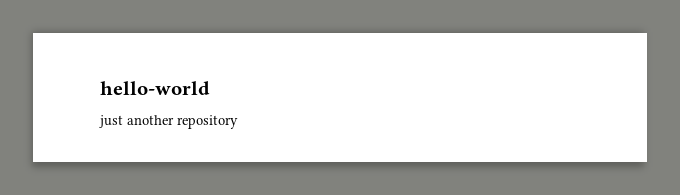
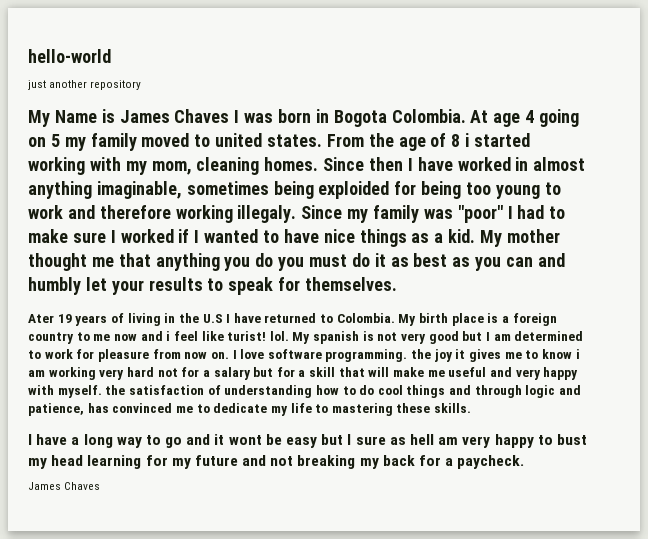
+ My Name is James Chaves I was born in Bogota Colombia. At age 4 going on 5 my family moved to united states. From the age of 8 i started working with my mom, cleaning homes. Since then I have worked in almost anything imaginable, sometimes being exploided for being too young to work and therefore working illegaly. Since my family was "poor" I had to make sure I worked if I wanted to have nice things as a kid. My mother thought me that anything you do you must do it as best as you can and humbly let your results to speak for themselves.
+ Ater 19 years of living in the U.S I have returned to Colombia. My birth place is a foreign country to me now and i feel like turist! lol. My spanish is not very good but I am determined to work for pleasure from now on. I love software programming. the joy it gives me to know i am working very hard not for a salary but for a skill that will make me useful and very happy with myself. the satisfaction of understanding how to do cool things and through logic and patience, has convinced me to dedicate my life to mastering these skills.
+ I have a long way to go and it wont be easy but I sure as hell am very happy to bust my head learning for my future and not breaking my back for a paycheck.
+ James Chaves

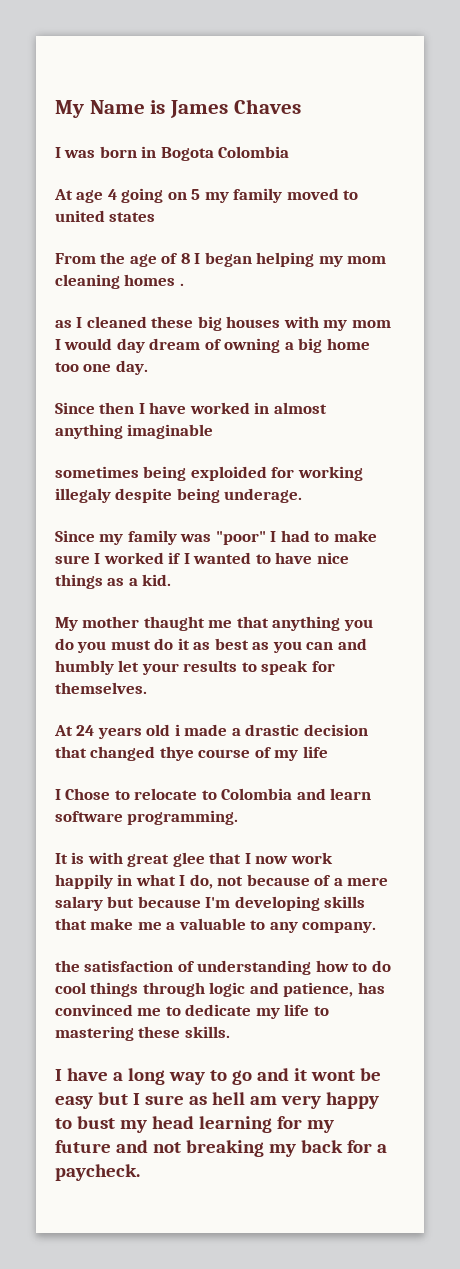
- hello-world
- just another repository
- My Name is James Chaves I was born in Bogota Colombia. At age 4 going on 5 my family moved to united states. From the age of 8 i started working with my mom, cleaning homes. Since then I have worked in almost anything imaginable, sometimes being exploided for being too young to work and therefore working illegaly. Since my family was "poor" I had to make sure I worked if I wanted to have nice things as a kid. My mother thought me that anything you do you must do it as best as you can and humbly let your results to speak for themselves.
+ My Name is James Chaves
+ I was born in Bogota Colombia
+ At age 4 going on 5 my family moved to united states
+ From the age of 8 I began helping my mom cleaning homes .
+ as I cleaned these big houses with my mom I would day dream of owning a big home too one day.
+ Since then I have worked in almost anything imaginable
+ sometimes being exploided for working illegaly despite being underage.
+ Since my family was "poor" I had to make sure I worked if I wanted to have nice things as a kid.
+ My mother thaught me that anything you do you must do it as best as you can and humbly let your results to speak for themselves.
- Ater 19 years of living in the U.S I have returned to Colombia. My birth place is a foreign country to me now and i feel like turist! lol. My spanish is not very good but I am determined to work for pleasure from now on. I love software programming. the joy it gives me to know i am working very hard not for a salary but for a skill that will make me useful and very happy with myself. the satisfaction of understanding how to do cool things and through logic and patience, has convinced me to dedicate my life to mastering these skills.
+ At 24 years old i made a drastic decision that changed thye course of my life
+ I Chose to relocate to Colombia and learn software programming.
+ It is with great glee that I now work happily in what I do, not because of a mere salary but because I'm developing skills that make me a valuable to any company.
+ the satisfaction of understanding how to do cool things through logic and patience, has convinced me to dedicate my life to mastering these skills.
  I have a long way to go and it wont be easy but I sure as hell am very happy to bust my head learning for my future and not breaking my back for a paycheck.
- James Chaves

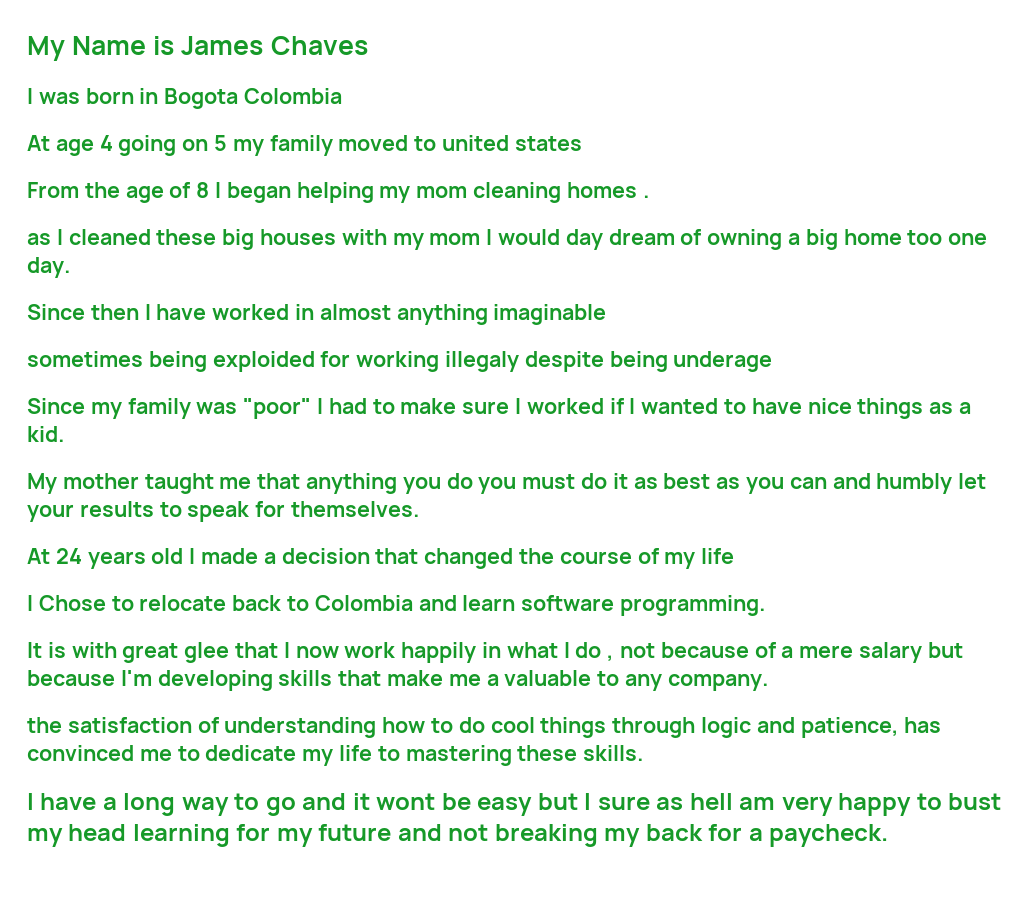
- sometimes being exploided for working illegaly despite being underage.
+ sometimes being exploided for working illegaly despite being underage
- My mother thaught me that anything you do you must do it as best as you can and humbly let your results to speak for themselves.
+ My mother taught me that anything you do you must do it as best as you can and humbly let your results to speak for themselves.
- At 24 years old i made a drastic decision that changed thye course of my life
+ At 24 years old I made a decision that changed the course of my life
- I Chose to relocate to Colombia and learn software programming.
+ I Chose to relocate back to Colombia and learn software programming.
- It is with great glee that I now work happily in what I do, not because of a mere salary but because I'm developing skills that make me a valuable to any company.
+ It is with great glee that I now work happily in what I do , not because of a mere salary but because I'm developing skills that make me a valuable to any company.

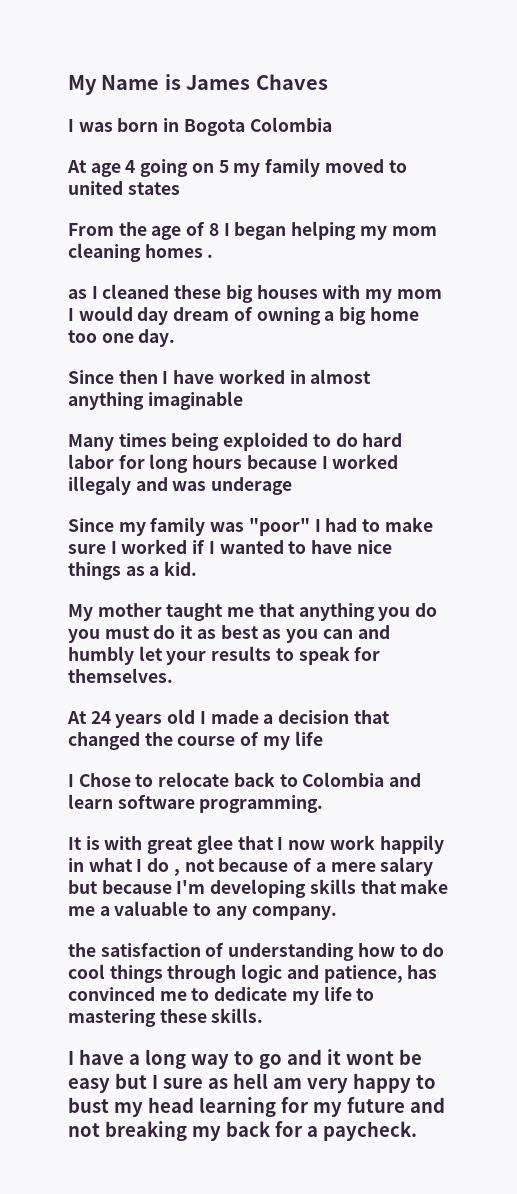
- sometimes being exploided for working illegaly despite being underage
+ Many times being exploided to do hard labor for long hours because I worked illegaly and was underage

